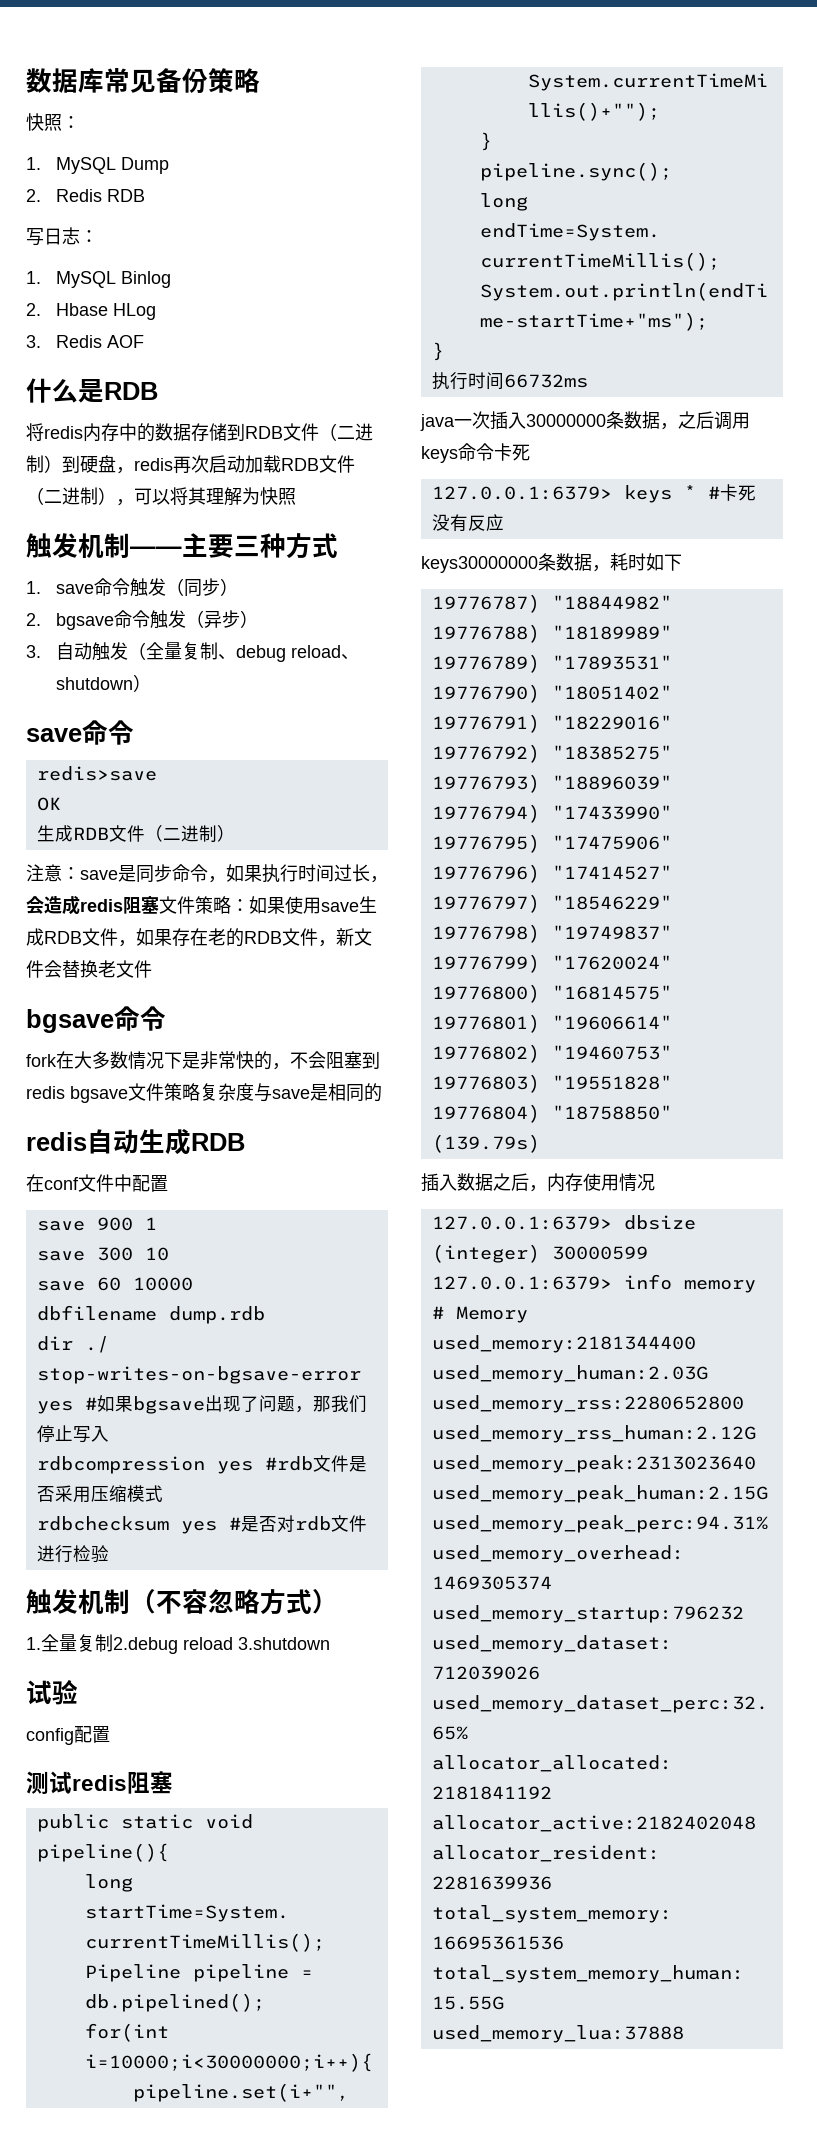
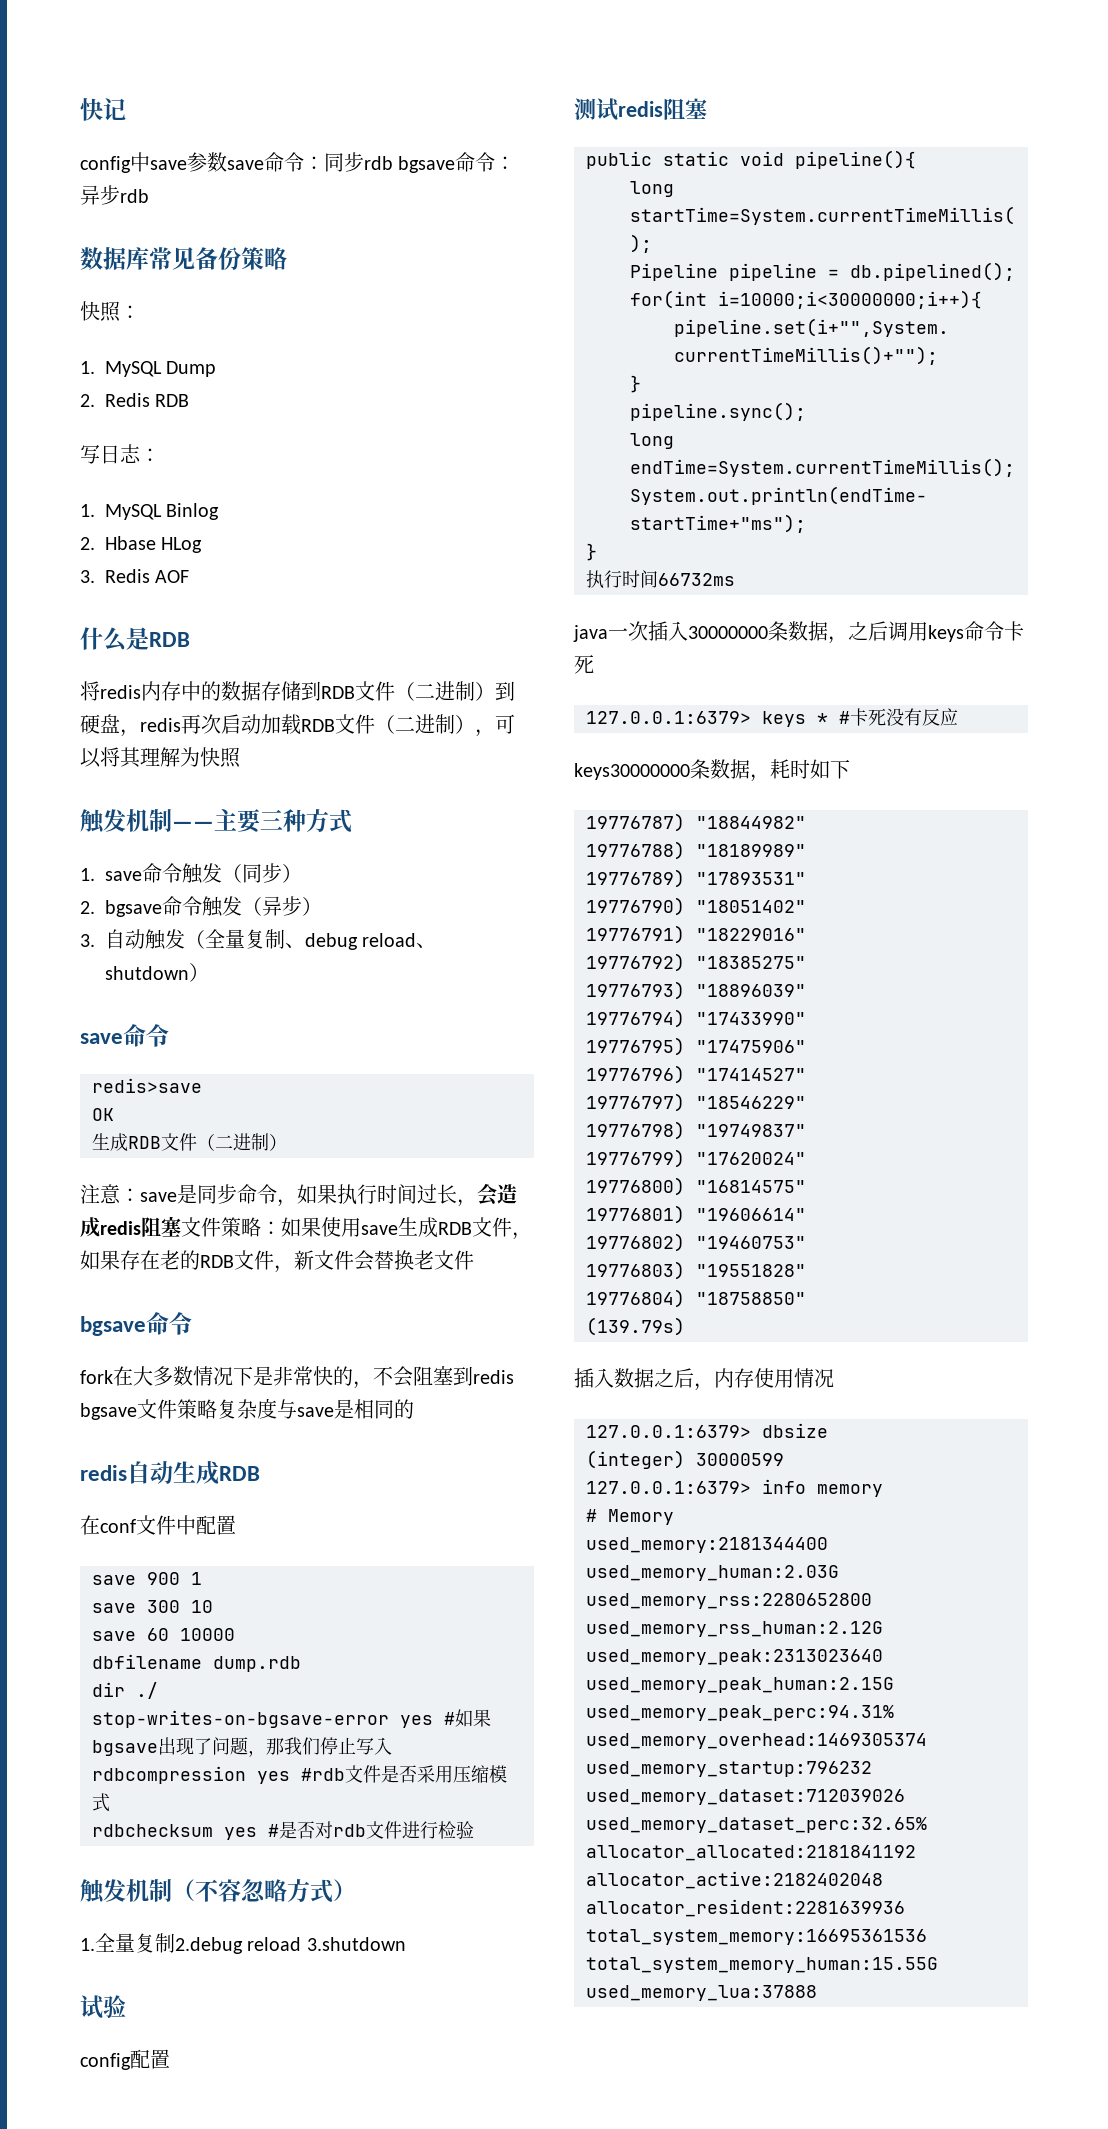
+ 快记
+ config中save参数save命令：同步rdb bgsave命令：异步rdb

